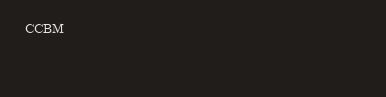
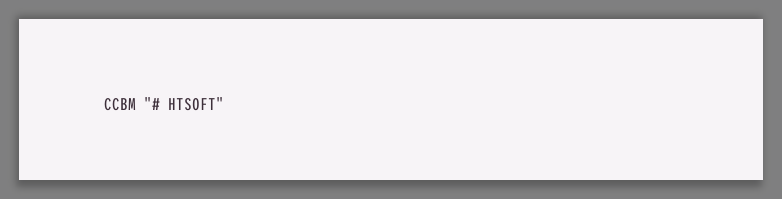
- CCBM
+ CCBM "# HTSOFT"

